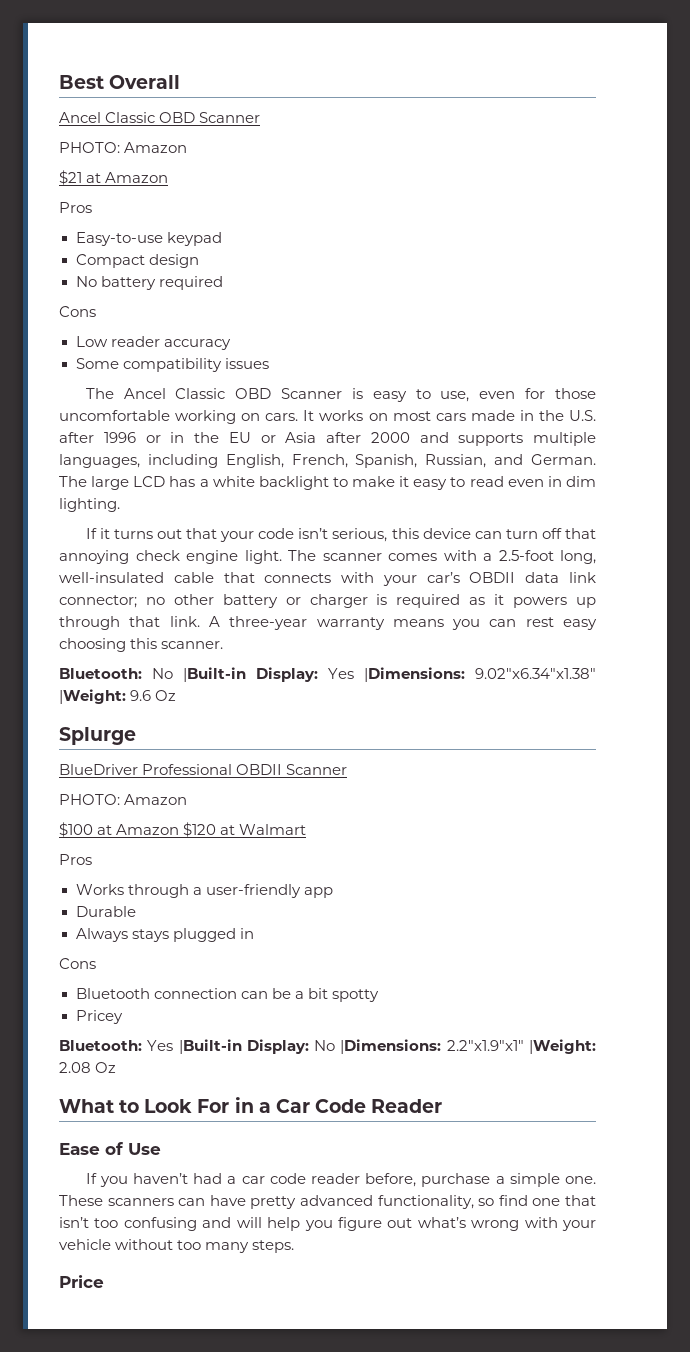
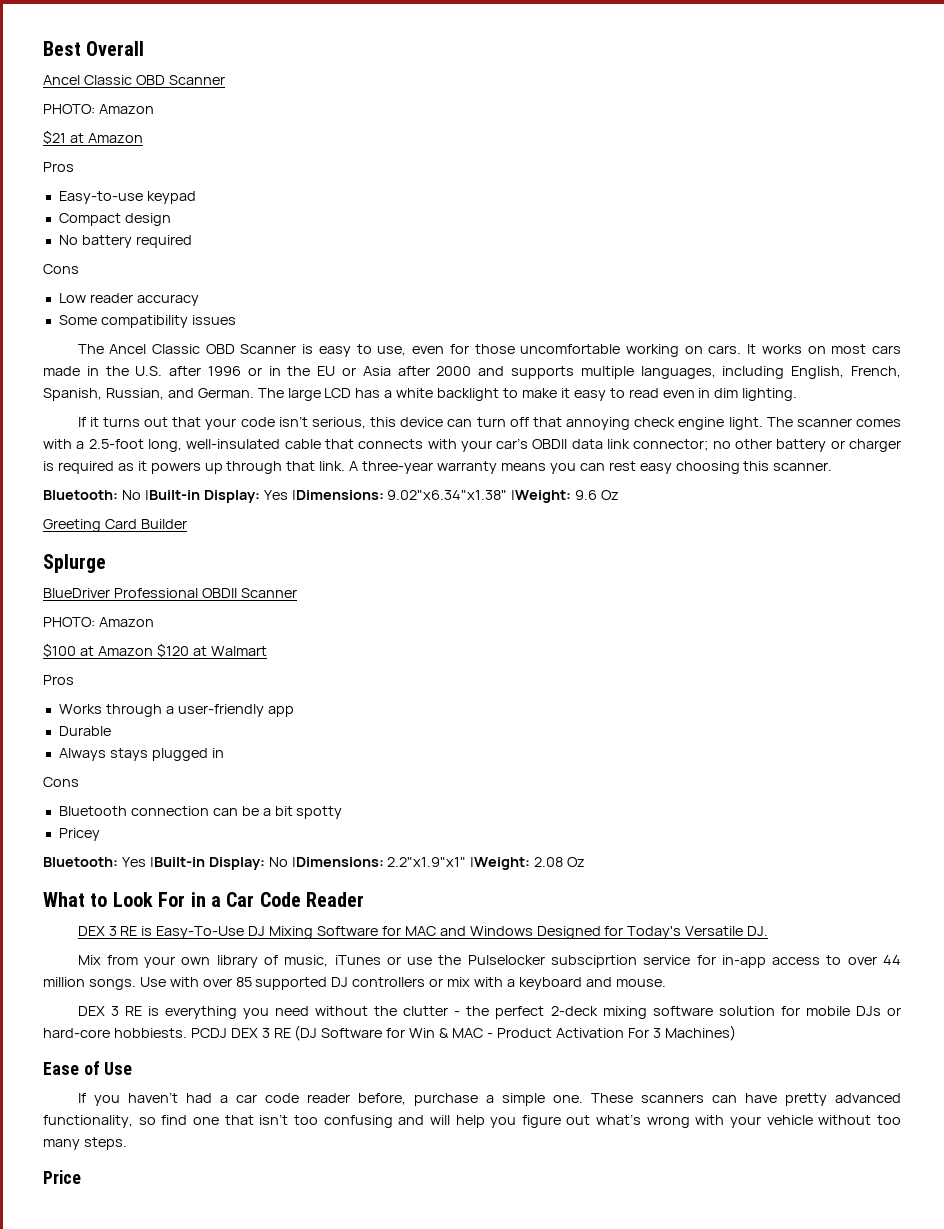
+ Greeting Card Builder
+ DEX 3 RE is Easy-To-Use DJ Mixing Software for MAC and Windows Designed for Today's Versatile DJ.
+ Mix from your own library of music, iTunes or use the Pulselocker subsciprtion service for in-app access to over 44 million songs. Use with over 85 supported DJ controllers or mix with a keyboard and mouse.
+ DEX 3 RE is everything you need without the clutter - the perfect 2-deck mixing software solution for mobile DJs or hard-core hobbiests. PCDJ DEX 3 RE (DJ Software for Win & MAC - Product Activation For 3 Machines)

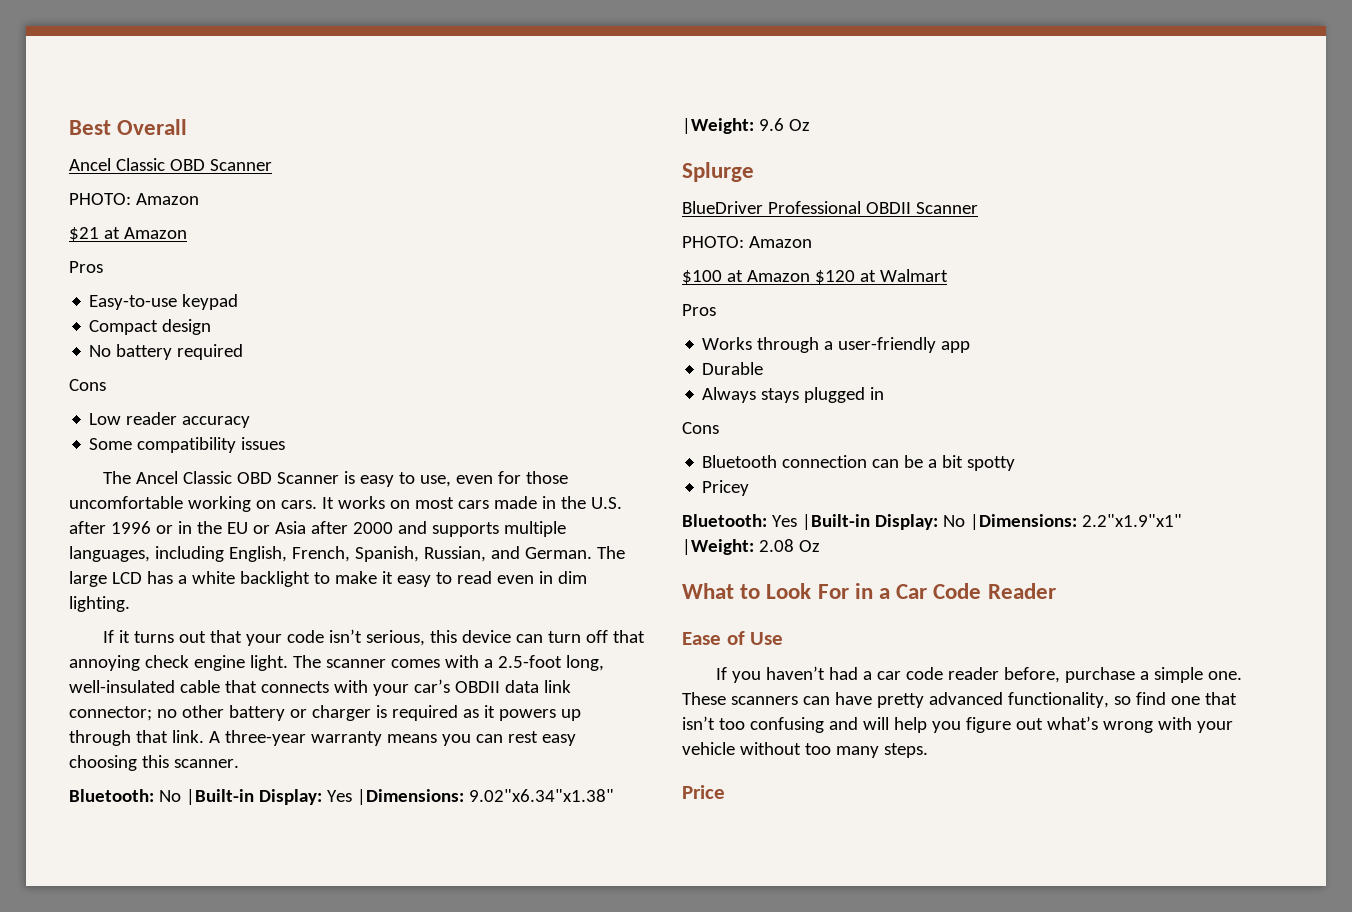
- Greeting Card Builder
- DEX 3 RE is Easy-To-Use DJ Mixing Software for MAC and Windows Designed for Today's Versatile DJ.
- Mix from your own library of music, iTunes or use the Pulselocker subsciprtion service for in-app access to over 44 million songs. Use with over 85 supported DJ controllers or mix with a keyboard and mouse.
- DEX 3 RE is everything you need without the clutter - the perfect 2-deck mixing software solution for mobile DJs or hard-core hobbiests. PCDJ DEX 3 RE (DJ Software for Win & MAC - Product Activation For 3 Machines)

